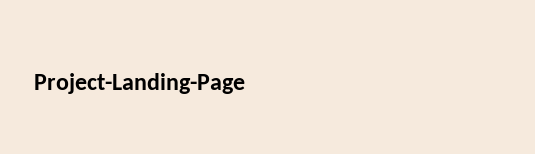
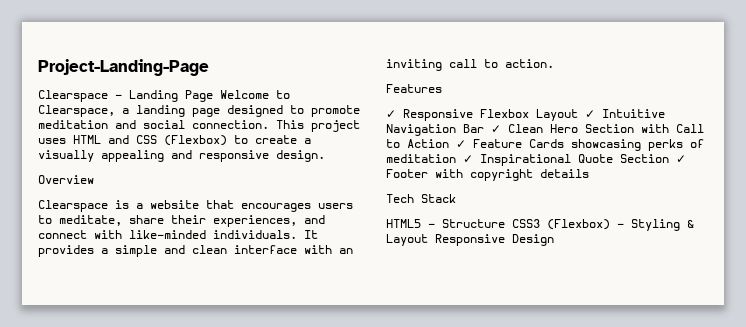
+ Clearspace - Landing Page Welcome to Clearspace, a landing page designed to promote meditation and social connection. This project uses HTML and CSS (Flexbox) to create a visually appealing and responsive design.
+ Overview
+ Clearspace is a website that encourages users to meditate, share their experiences, and connect with like-minded individuals. It provides a simple and clean interface with an inviting call to action.
+ Features
+ ✓ Responsive Flexbox Layout ✓ Intuitive Navigation Bar ✓ Clean Hero Section with Call to Action ✓ Feature Cards showcasing perks of meditation ✓ Inspirational Quote Section ✓ Footer with copyright details
+ Tech Stack
+ HTML5 – Structure CSS3 (Flexbox) – Styling & Layout Responsive Design

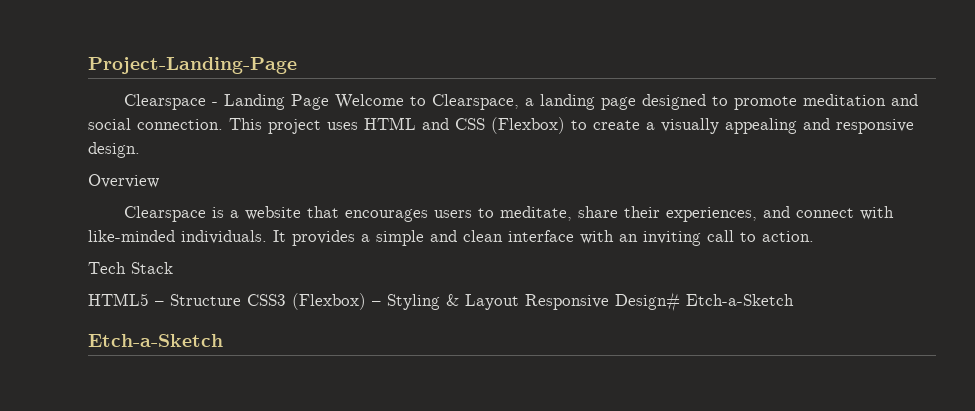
- Features
- ✓ Responsive Flexbox Layout ✓ Intuitive Navigation Bar ✓ Clean Hero Section with Call to Action ✓ Feature Cards showcasing perks of meditation ✓ Inspirational Quote Section ✓ Footer with copyright details
- HTML5 – Structure CSS3 (Flexbox) – Styling & Layout Responsive Design
+ HTML5 – Structure CSS3 (Flexbox) – Styling & Layout Responsive Design# Etch-a-Sketch
+ Etch-a-Sketch

